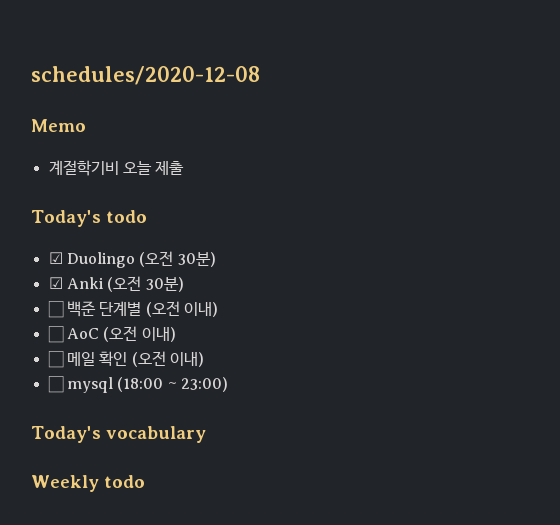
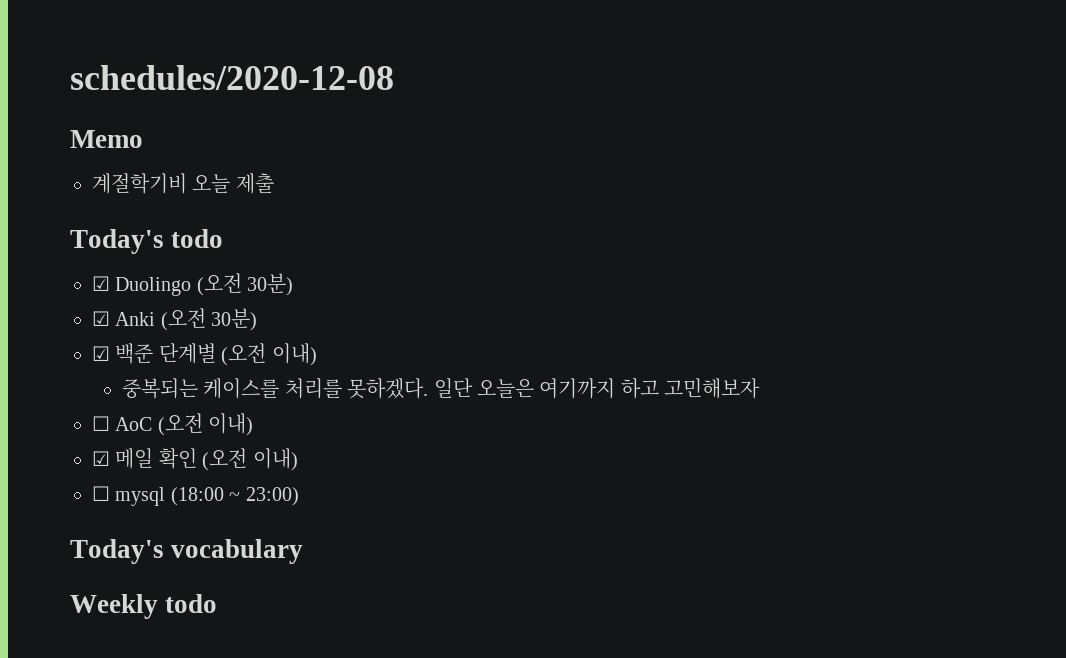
- ☐ 백준 단계별 (오전 이내)
+ ☑ 백준 단계별 (오전 이내)
+ 중복되는 케이스를 처리를 못하겠다. 일단 오늘은 여기까지 하고 고민해보자
- ☐ 메일 확인 (오전 이내)
+ ☑ 메일 확인 (오전 이내)

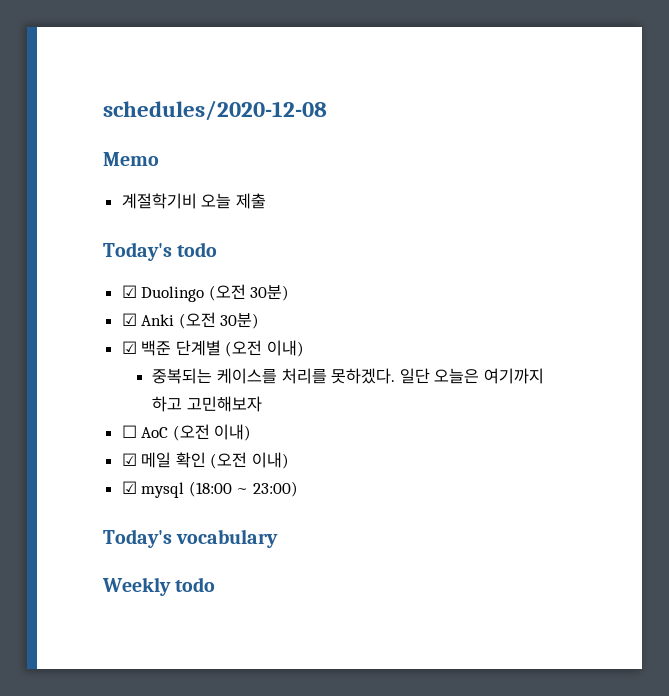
- ☐ mysql (18:00 ~ 23:00)
+ ☑ mysql (18:00 ~ 23:00)

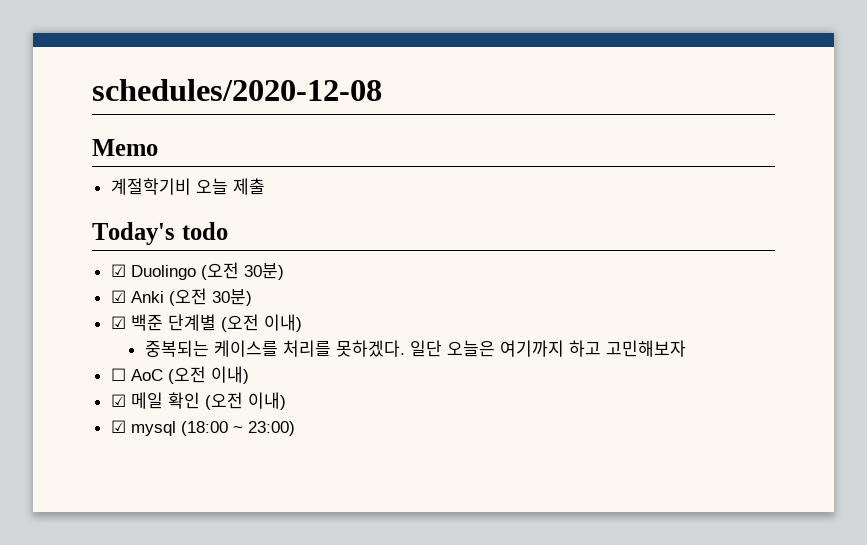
- Today's vocabulary
- Weekly todo

